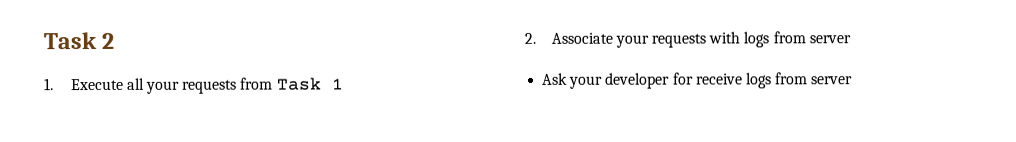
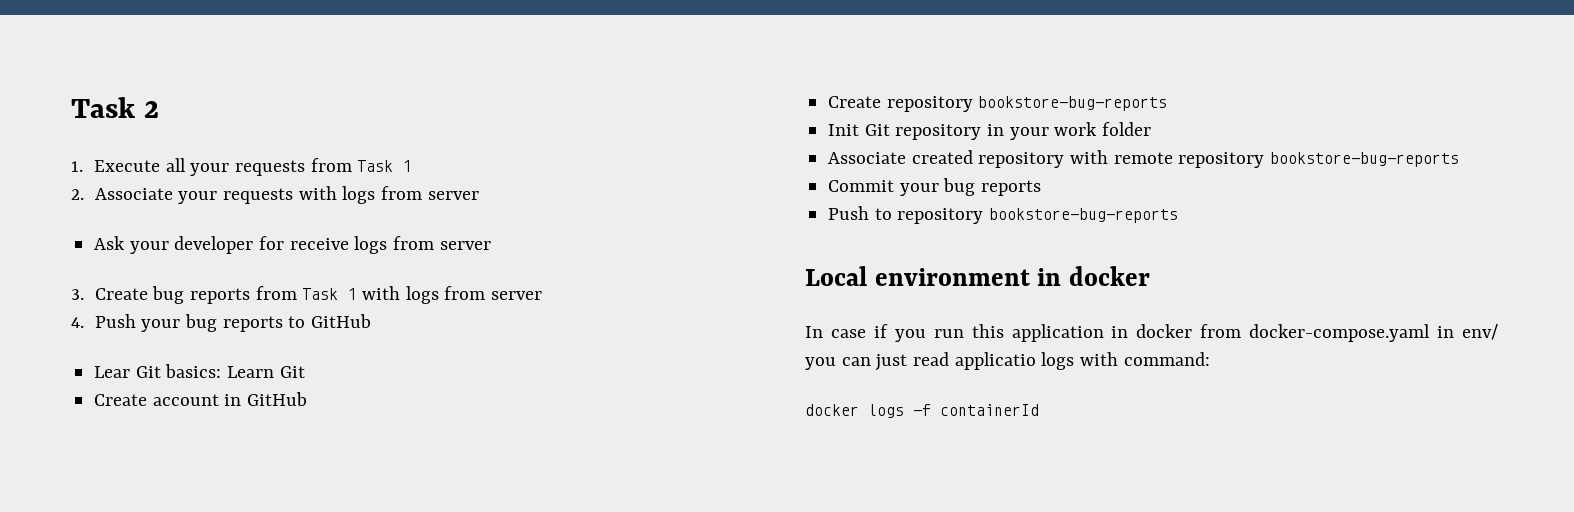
+ 3. Create bug reports from Task 1 with logs from server
+ 4. Push your bug reports to GitHub
+ Lear Git basics: Learn Git
+ Create account in GitHub
+ Create repository bookstore-bug-reports
+ Init Git repository in your work folder
+ Associate created repository with remote repository bookstore-bug-reports
+ Commit your bug reports
+ Push to repository bookstore-bug-reports
+ Local environment in docker
+ In case if you run this application in docker from docker-compose.yaml in env/ you can just read applicatio logs with command:
+ docker logs -f containerId

